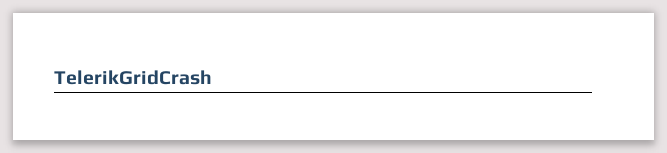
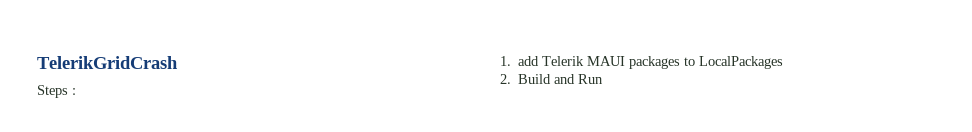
+ Steps :
+ 1. add Telerik MAUI packages to LocalPackages
+ 2. Build and Run

